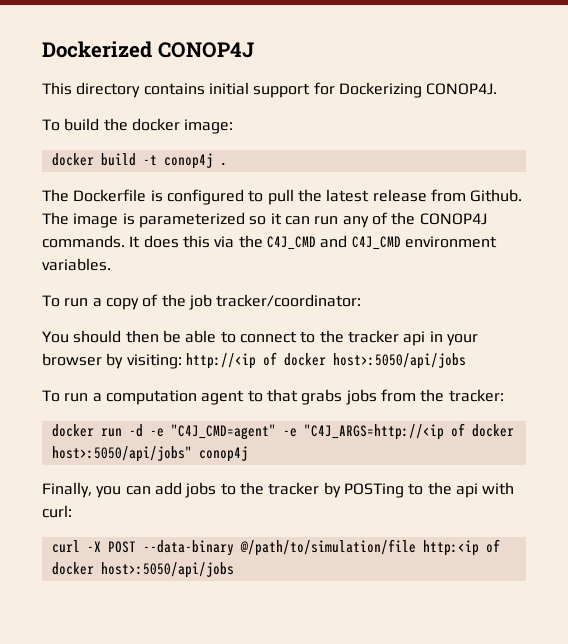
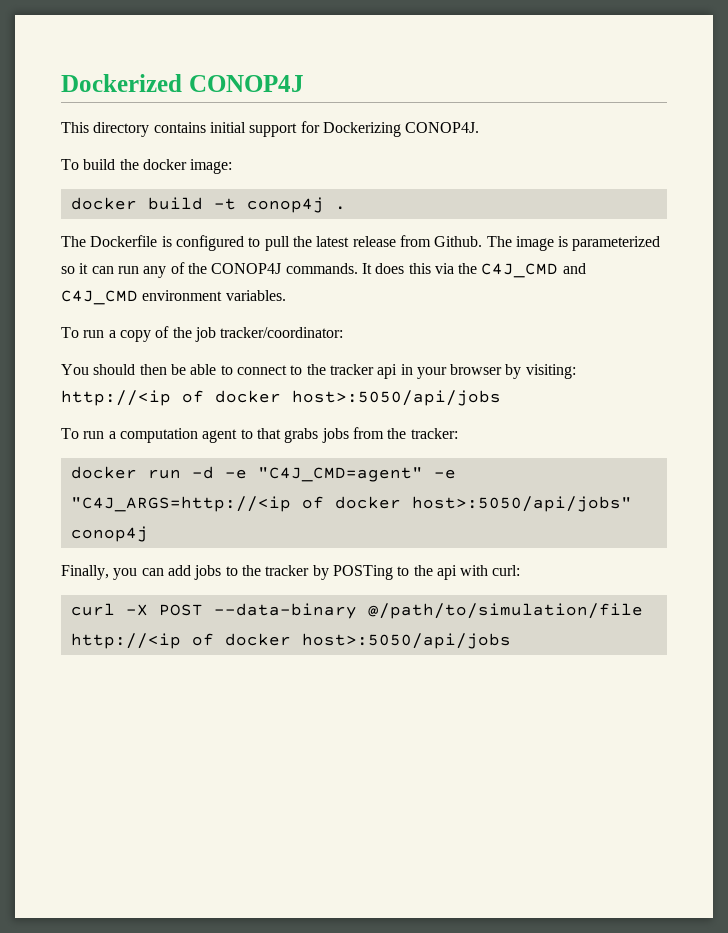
- curl -X POST --data-binary @/path/to/simulation/file http:<ip of docker host>:5050/api/jobs
+ curl -X POST --data-binary @/path/to/simulation/file http://<ip of docker host>:5050/api/jobs

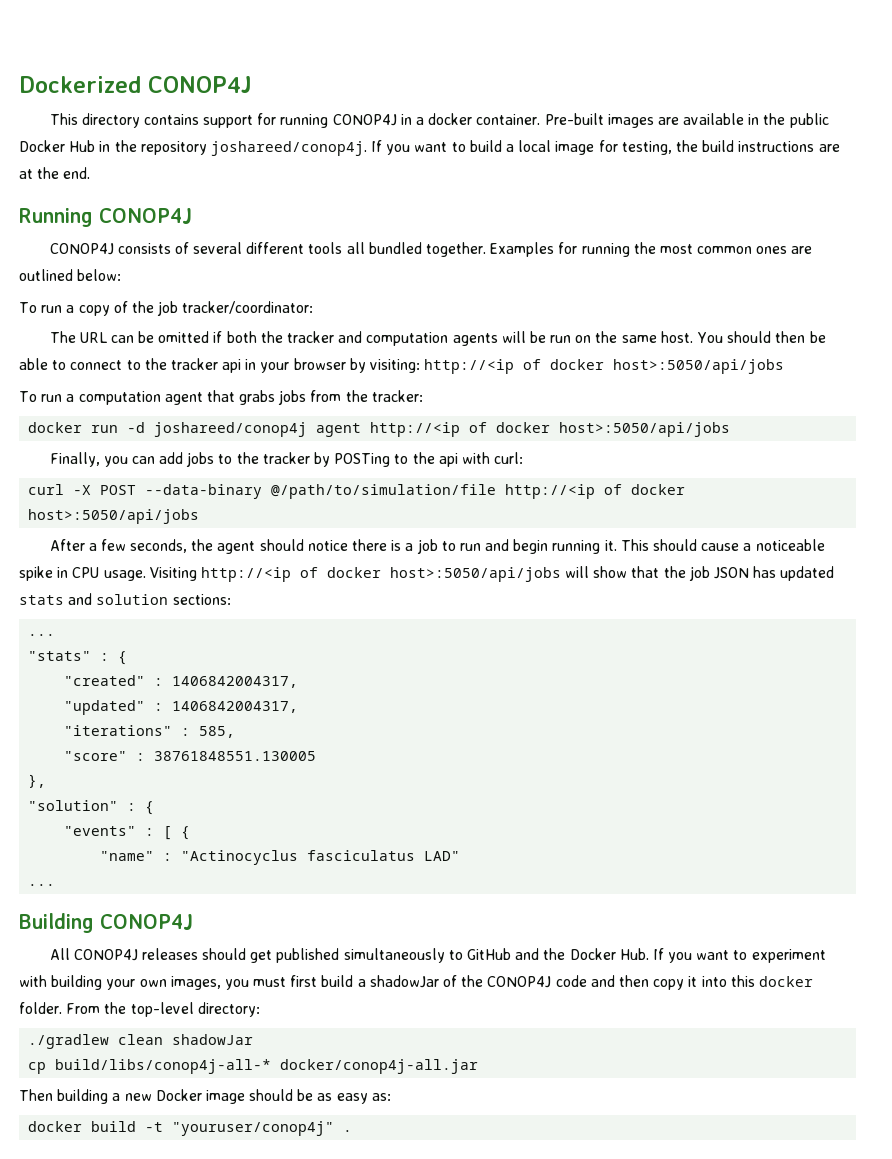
- This directory contains initial support for Dockerizing CONOP4J.
- To build the docker image:
- docker build -t conop4j .
- The Dockerfile is configured to pull the latest release from Github. The image is parameterized so it can run any of the CONOP4J commands. It does this via the C4J_CMD and C4J_CMD environment variables.
+ This directory contains support for running CONOP4J in a docker container. Pre-built images are available in the public Docker Hub in the repository joshareed/conop4j. If you want to build a local image for testing, the build instructions are at the end.
+ Running CONOP4J
+ CONOP4J consists of several different tools all bundled together. Examples for running the most common ones are outlined below:
+ The URL can be omitted if both the tracker and computation agents will be run on the same host.
- To run a computation agent to that grabs jobs from the tracker:
+ To run a computation agent that grabs jobs from the tracker:
- docker run -d -e "C4J_CMD=agent" -e "C4J_ARGS=http://<ip of docker host>:5050/api/jobs" conop4j
+ docker run -d joshareed/conop4j agent http://<ip of docker host>:5050/api/jobs
+ After a few seconds, the agent should notice there is a job to run and begin running it. This should cause a noticeable spike in CPU usage. Visiting http://<ip of docker host>:5050/api/jobs will show that the job JSON has updated stats and solution sections:
+ ...
+ "stats" : {
+ "created" : 1406842004317,
+ "updated" : 1406842004317,
+ "iterations" : 585,
+ "score" : 38761848551.130005
+ },
+ "solution" : {
+ "events" : [ {
+ "name" : "Actinocyclus fasciculatus LAD"
+ ...
+ Building CONOP4J
+ All CONOP4J releases should get published simultaneously to GitHub and the Docker Hub. If you want to experiment with building your own images, you must first build a shadowJar of the CONOP4J code and then copy it into this docker folder. From the top-level directory:
+ ./gradlew clean shadowJar
+ cp build/libs/conop4j-all-* docker/conop4j-all.jar
+ Then building a new Docker image should be as easy as:
+ docker build -t "youruser/conop4j" .

